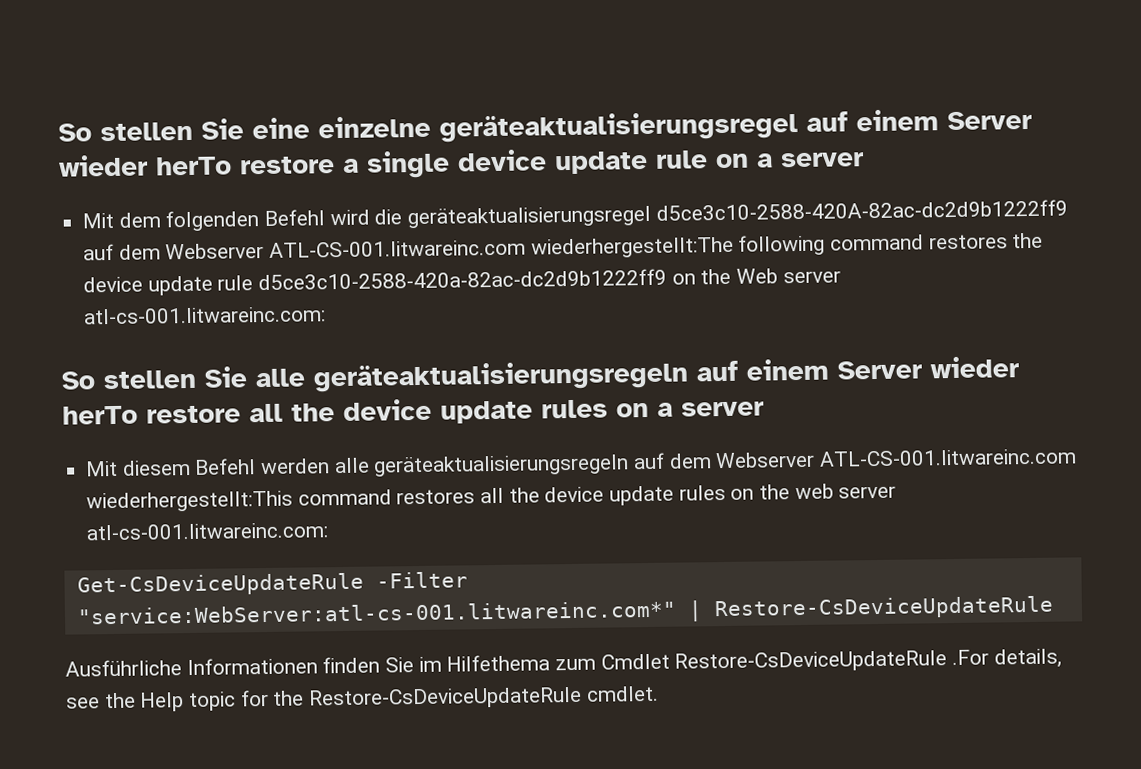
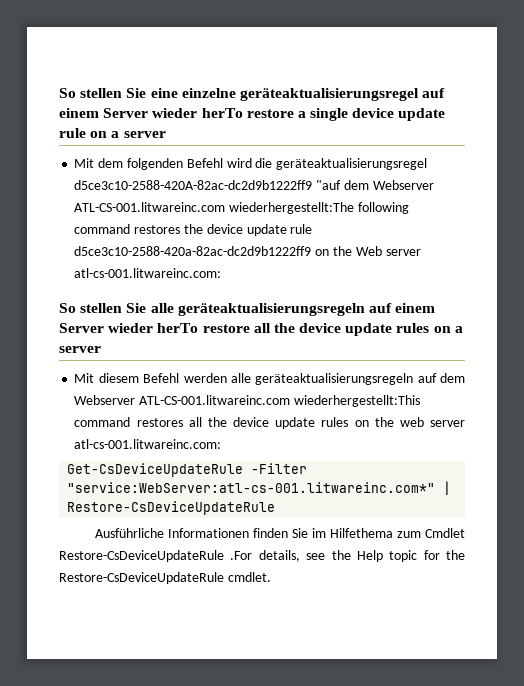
- Mit dem folgenden Befehl wird die geräteaktualisierungsregel d5ce3c10-2588-420A-82ac-dc2d9b1222ff9 auf dem Webserver ATL-CS-001.litwareinc.com wiederhergestellt:The following command restores the device update rule d5ce3c10-2588-420a-82ac-dc2d9b1222ff9 on the Web server atl-cs-001.litwareinc.com:
+ Mit dem folgenden Befehl wird die geräteaktualisierungsregel d5ce3c10-2588-420A-82ac-dc2d9b1222ff9 "auf dem Webserver ATL-CS-001.litwareinc.com wiederhergestellt:The following command restores the device update rule d5ce3c10-2588-420a-82ac-dc2d9b1222ff9 on the Web server atl-cs-001.litwareinc.com:

